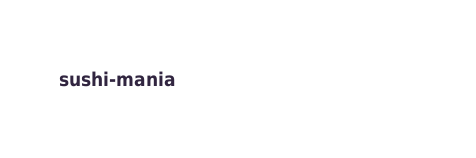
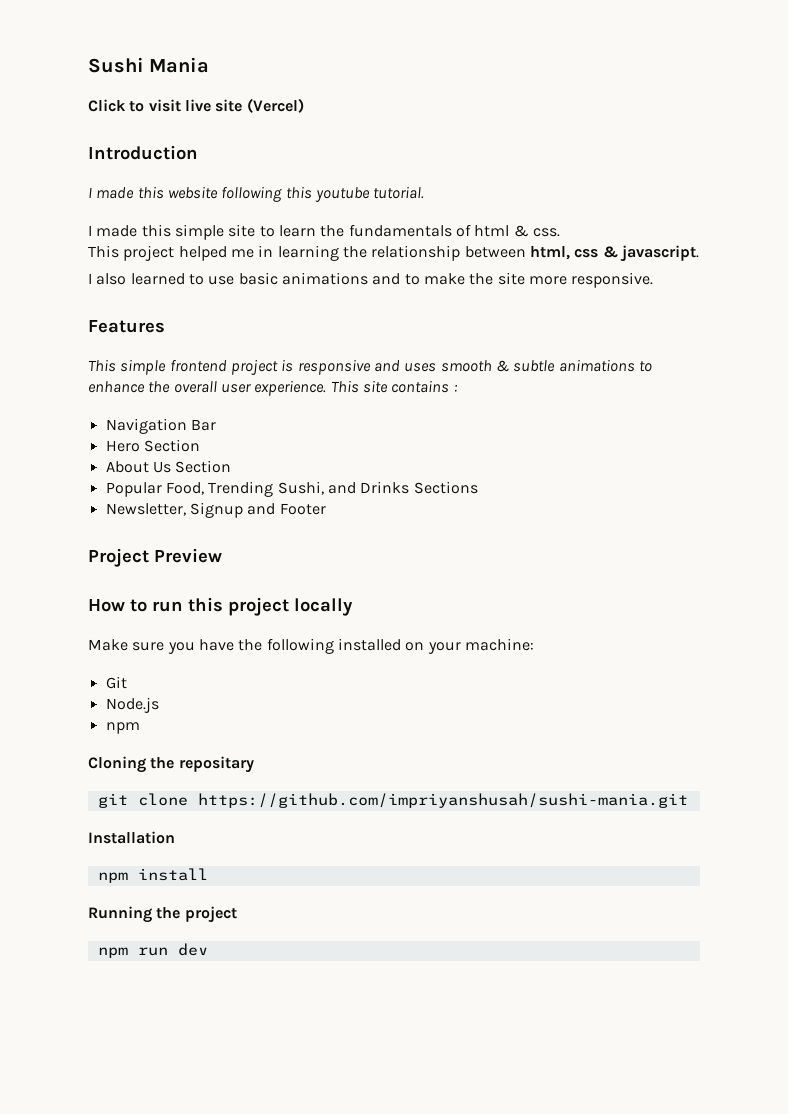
- sushi-mania
+ Sushi Mania
+ Click to visit live site (Vercel)
+ Introduction
+ I made this website following this youtube tutorial.
+ I made this simple site to learn the fundamentals of html & css.
+ This project helped me in learning the relationship between html, css & javascript.
+ I also learned to use basic animations and to make the site more responsive.
+ Features
+ This simple frontend project is responsive and uses smooth & subtle animations to enhance the overall user experience. This site contains :
+ Navigation Bar
+ Hero Section
+ About Us Section
+ Popular Food, Trending Sushi, and Drinks Sections
+ Newsletter, Signup and Footer
+ Project Preview
+ How to run this project locally
+ Make sure you have the following installed on your machine:
+ Git
+ Node.js
+ npm
+ Cloning the repositary
+ git clone https://github.com/impriyanshusah/sushi-mania.git
+ Installation
+ npm install
+ Running the project
+ npm run dev

